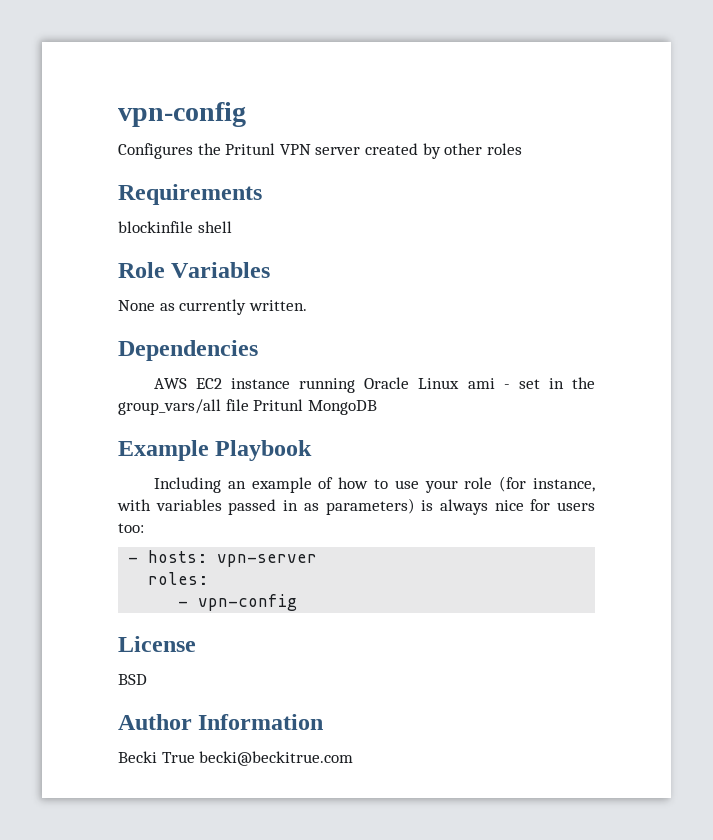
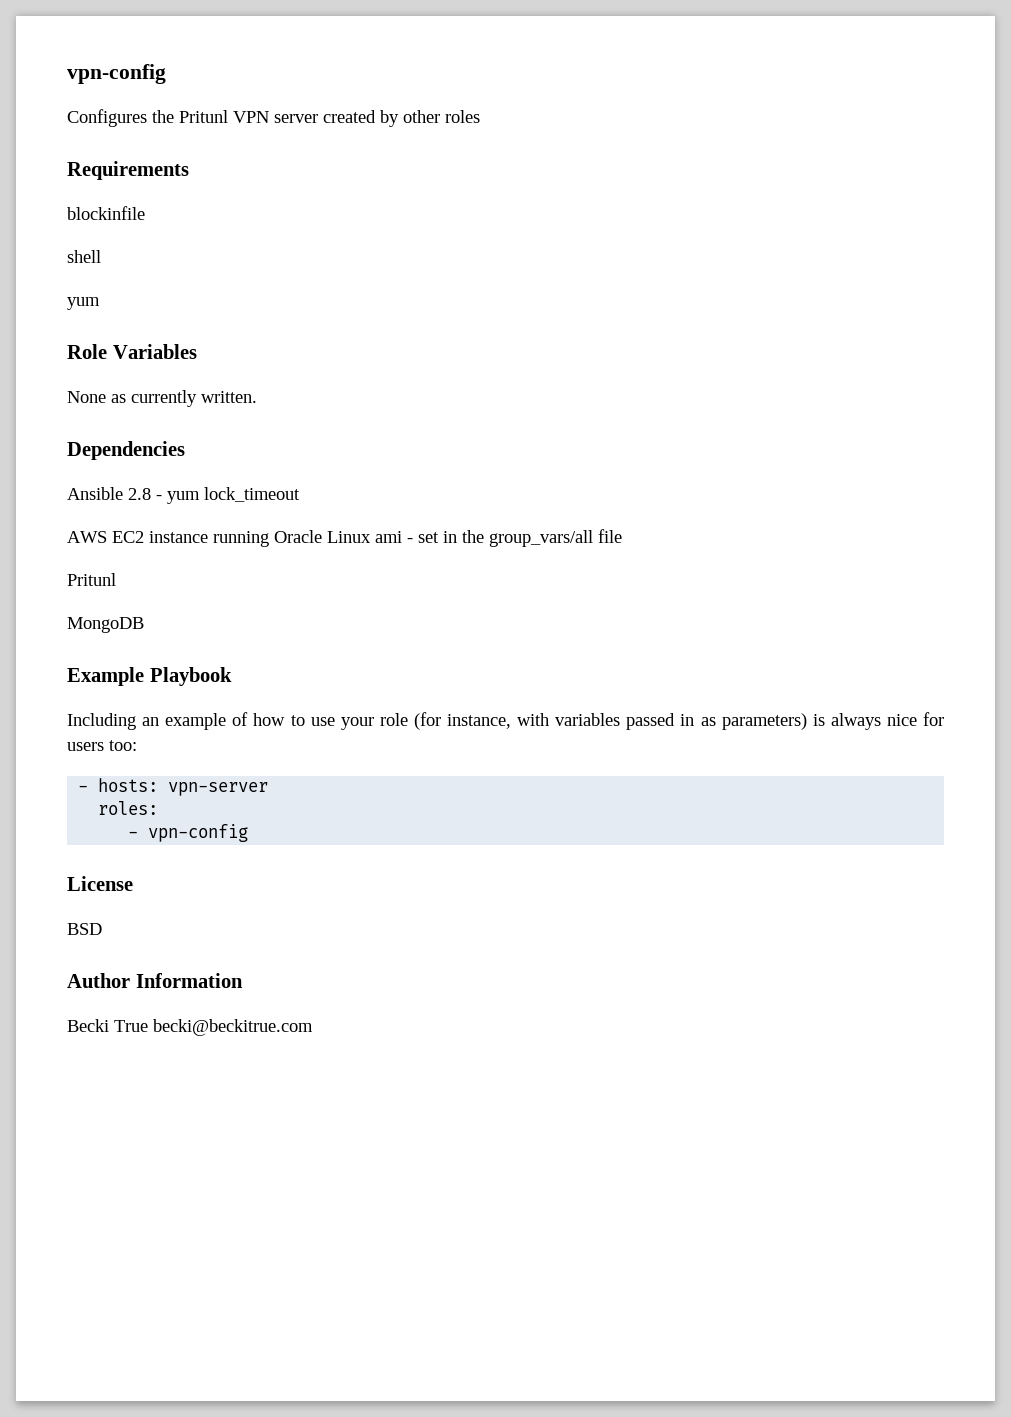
- blockinfile shell
+ blockinfile
+ shell
+ yum
+ Ansible 2.8 - yum lock_timeout
- AWS EC2 instance running Oracle Linux ami - set in the group_vars/all file Pritunl MongoDB
+ AWS EC2 instance running Oracle Linux ami - set in the group_vars/all file
+ Pritunl
+ MongoDB

